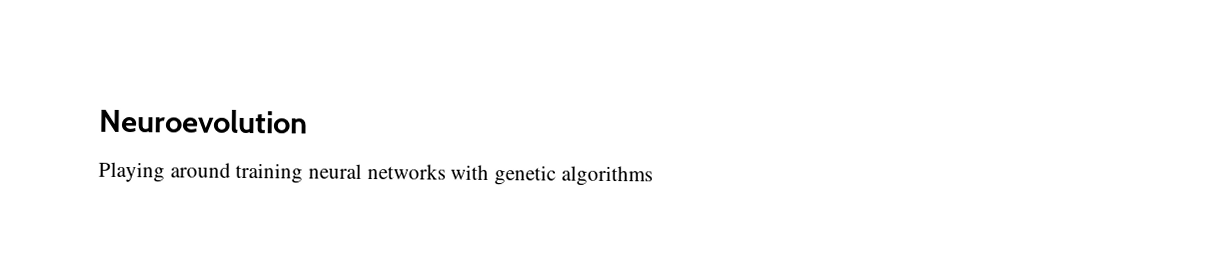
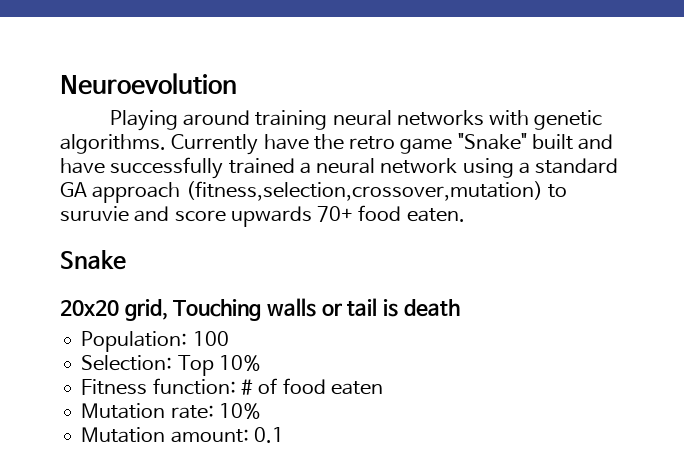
- Playing around training neural networks with genetic algorithms
+ Playing around training neural networks with genetic algorithms. Currently have the retro game "Snake" built and have successfully trained a neural network using a standard GA approach (fitness,selection,crossover,mutation) to suruvie and score upwards 70+ food eaten.
+ Snake
+ 20x20 grid, Touching walls or tail is death
+ Population: 100
+ Selection: Top 10%
+ Fitness function: # of food eaten
+ Mutation rate: 10%
+ Mutation amount: 0.1

